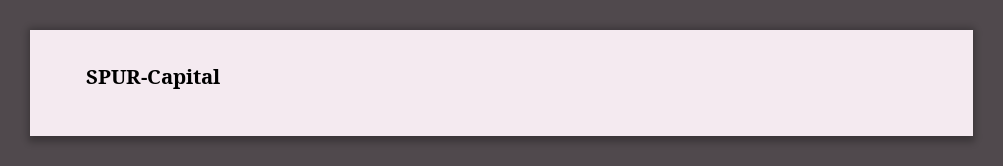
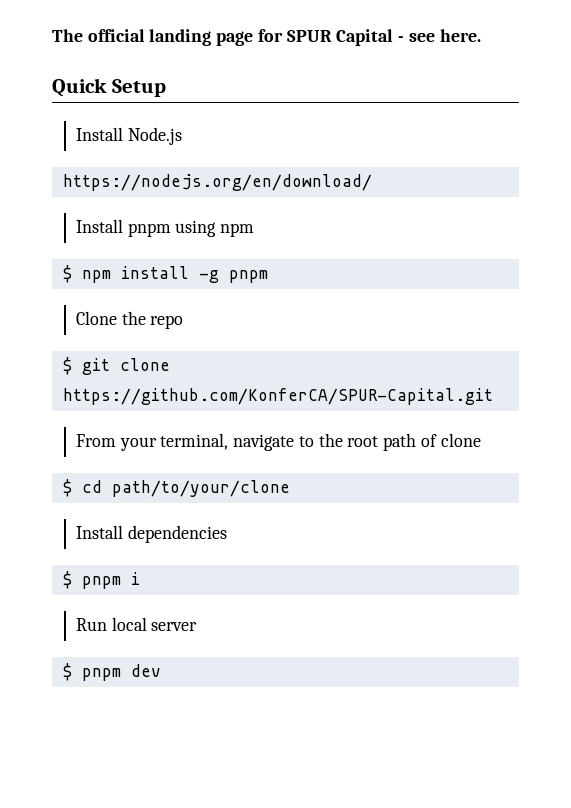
- SPUR-Capital
+ The official landing page for SPUR Capital - see here.
+ Quick Setup
+ Install Node.js
+ https://nodejs.org/en/download/
+ Install pnpm using npm
+ $ npm install -g pnpm
+ Clone the repo
+ $ git clone https://github.com/KonferCA/SPUR-Capital.git
+ From your terminal, navigate to the root path of clone
+ $ cd path/to/your/clone
+ Install dependencies
+ $ pnpm i
+ Run local server
+ $ pnpm dev

